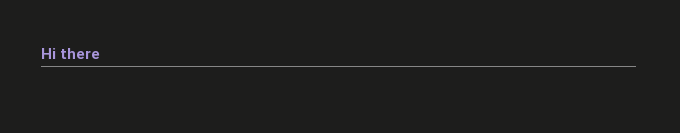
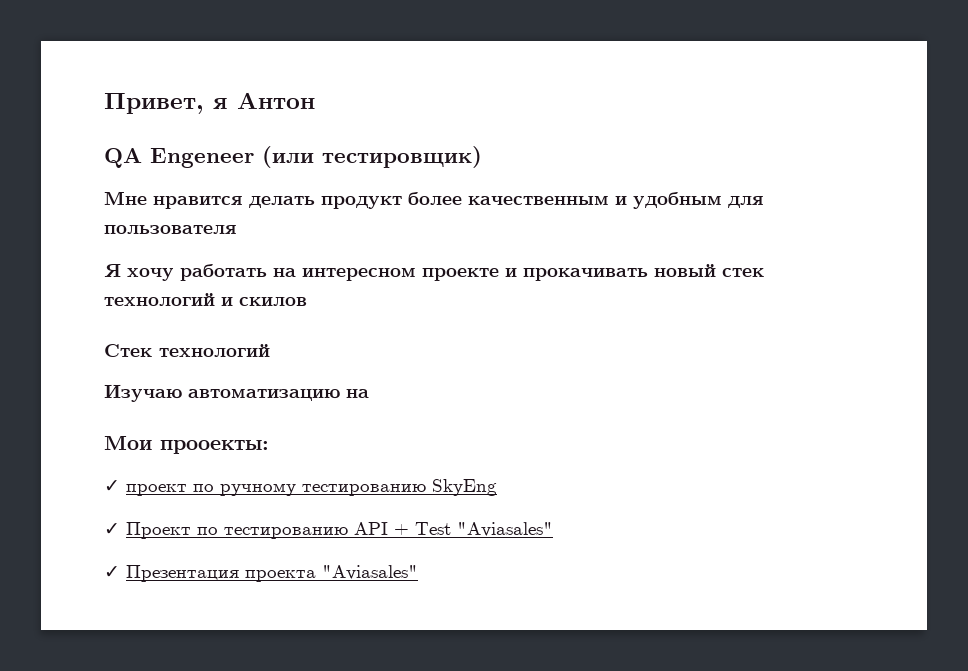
- Hi there
+ Привет, я Антон
+ QA Engeneer (или тестировщик)
+ Мне нравится делать продукт более качественным и удобным для пользователя
+ Я хочу работать на интересном проекте и прокачивать новый стек технологий и скилов
+ Стек технологий
+ Изучаю автоматизацию на
+ Мои прооекты:
+ ✓ проект по ручному тестированию SkyEng
+ ✓ Проект по тестированию API + Test "Aviasales"
+ ✓ Презентация проекта "Aviasales"

